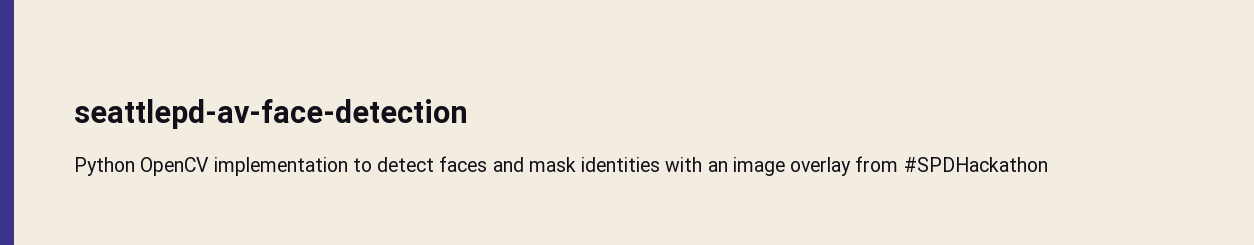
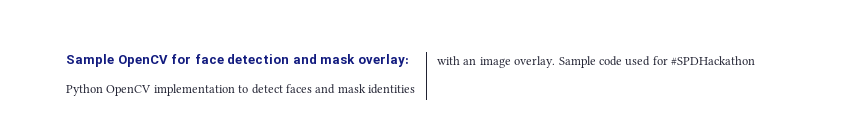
- seattlepd-av-face-detection
+ Sample OpenCV for face detection and mask overlay:
- Python OpenCV implementation to detect faces and mask identities with an image overlay from #SPDHackathon
+ Python OpenCV implementation to detect faces and mask identities with an image overlay. Sample code used for #SPDHackathon

